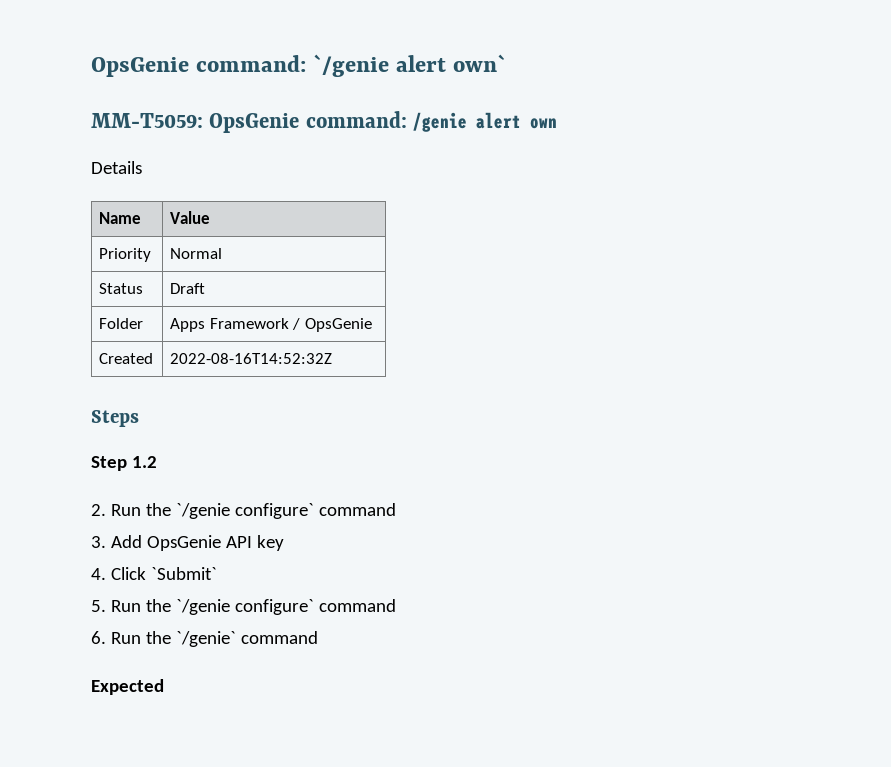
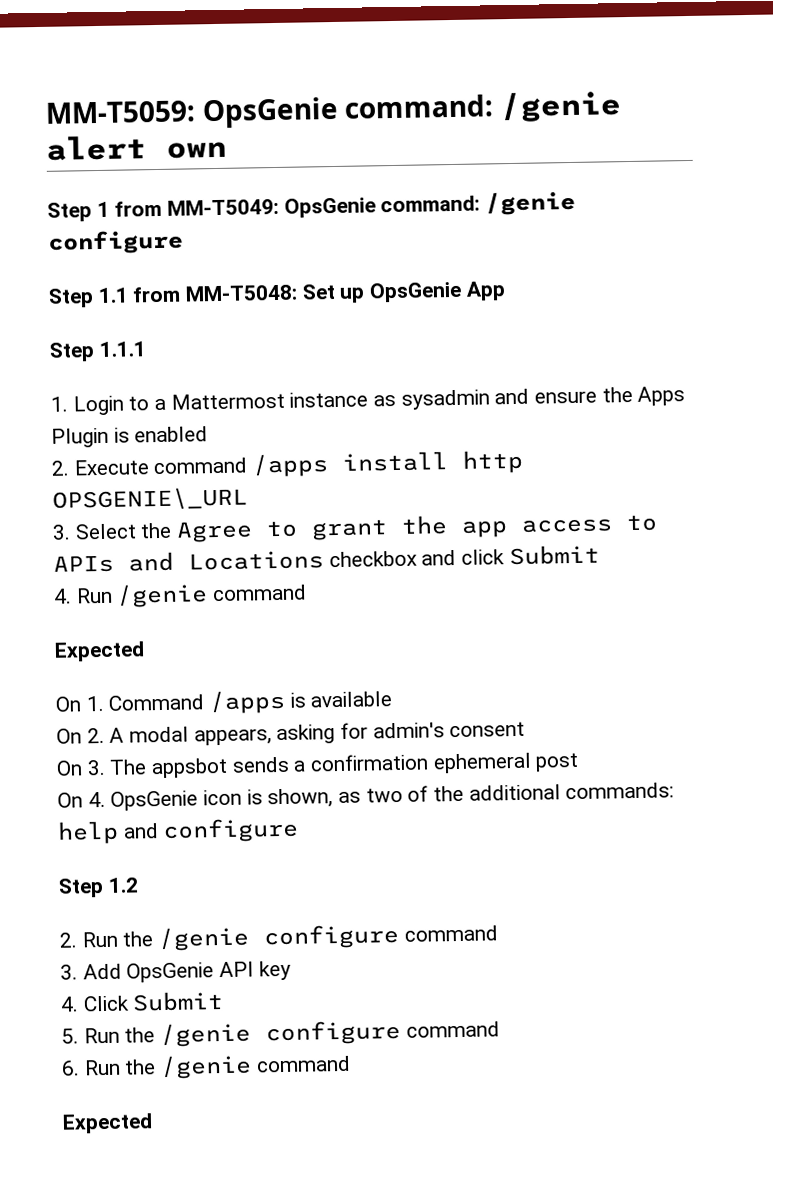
- OpsGenie command: `/genie alert own`
- Details
- Name | Value
- Priority | Normal
- Status | Draft
- Folder | Apps Framework / OpsGenie
- Created | 2022-08-16T14:52:32Z
- Steps
+ Step 1 from MM-T5049: OpsGenie command: /genie configure
+ Step 1.1 from MM-T5048: Set up OpsGenie App
+ Step 1.1.1
+ 1. Login to a Mattermost instance as sysadmin and ensure the Apps Plugin is enabled
+ 2. Execute command /apps install http OPSGENIE\_URL
+ 3. Select the Agree to grant the app access to APIs and Locations checkbox and click Submit
+ 4. Run /genie command
+ Expected
+ On 1. Command /apps is available
+ On 2. A modal appears, asking for admin's consent
+ On 3. The appsbot sends a confirmation ephemeral post
+ On 4. OpsGenie icon is shown, as two of the additional commands: help and configure
- 2. Run the `/genie configure` command
+ 2. Run the /genie configure command
- 4. Click `Submit`
+ 4. Click Submit
- 5. Run the `/genie configure` command
+ 5. Run the /genie configure command
- 6. Run the `/genie` command
+ 6. Run the /genie command

